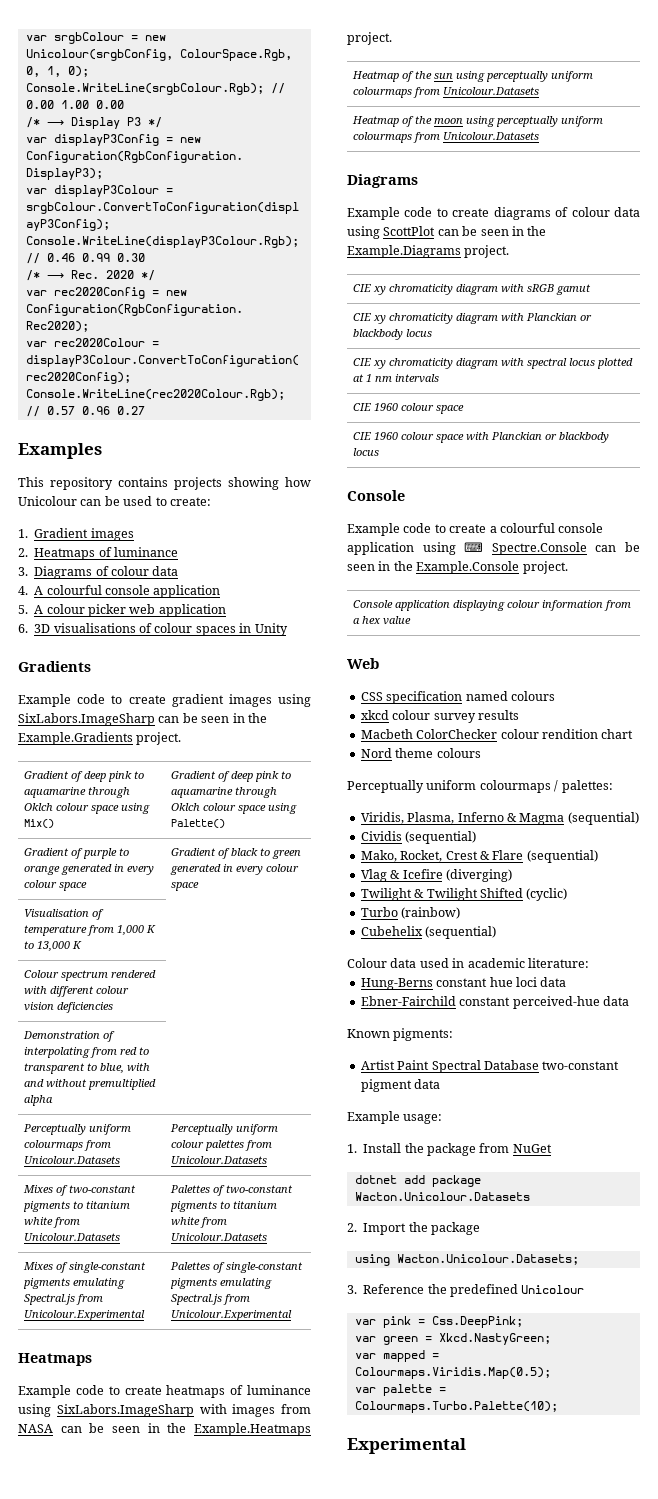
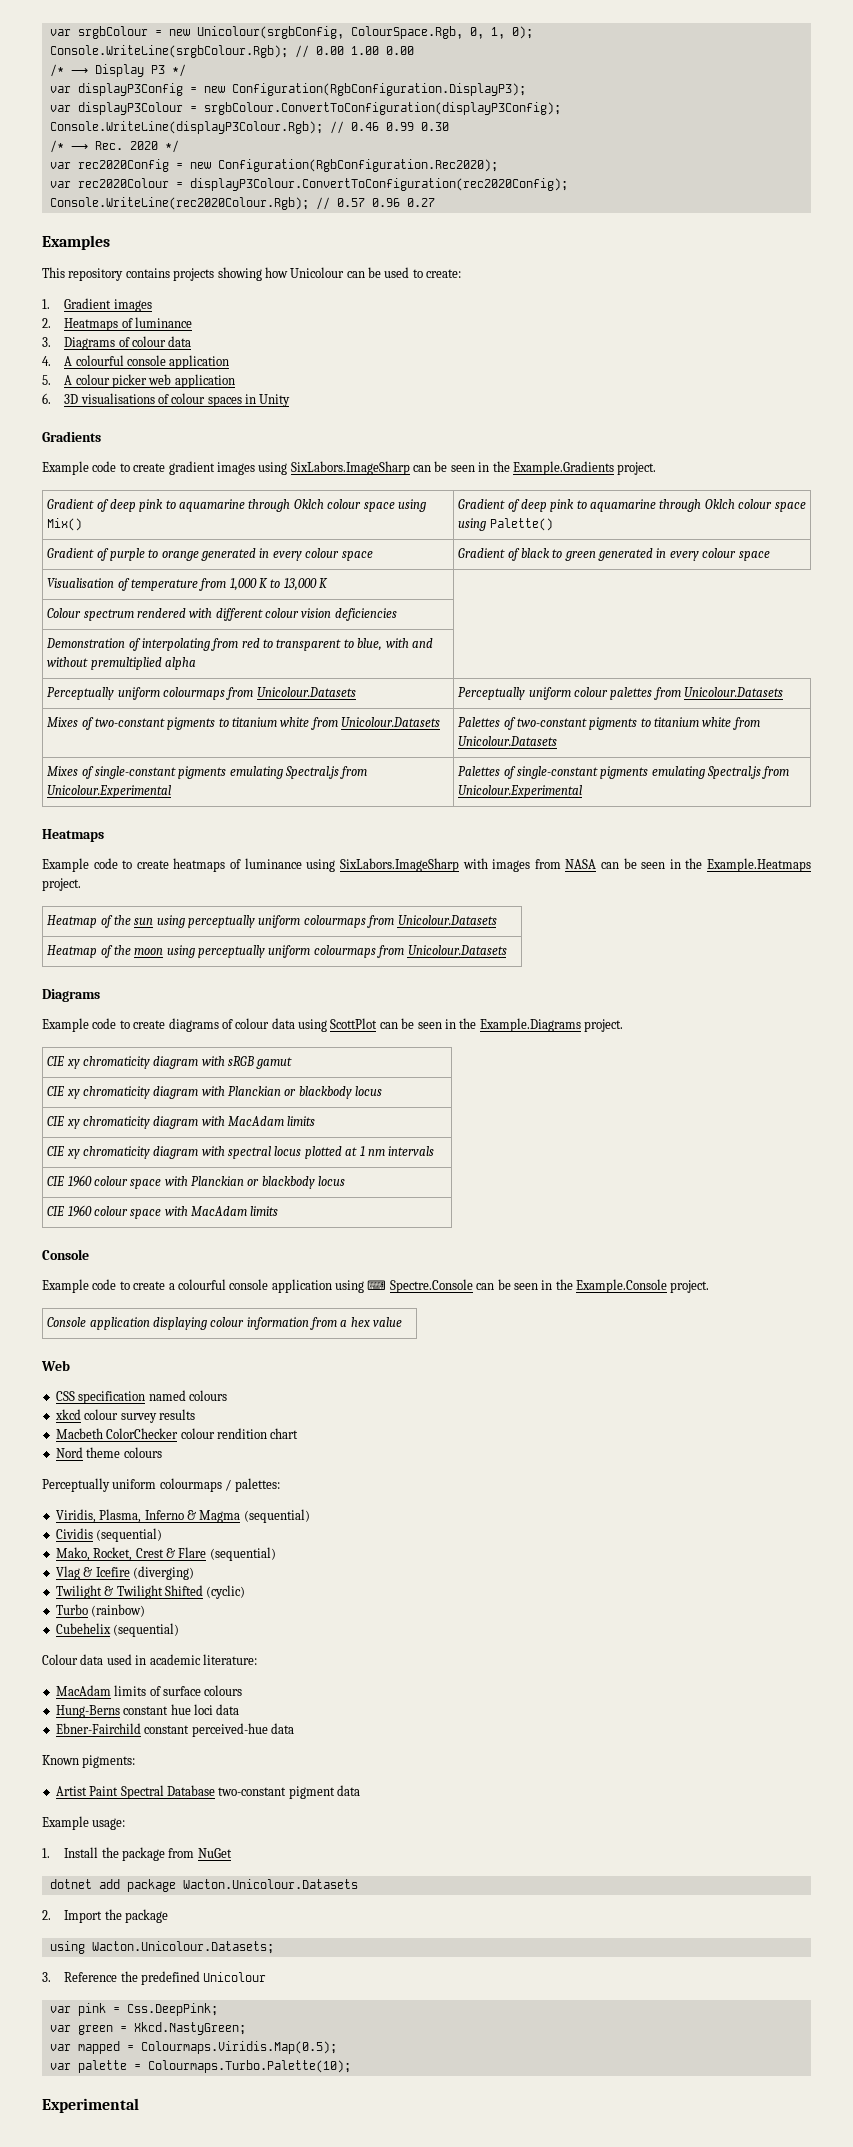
+ CIE xy chromaticity diagram with MacAdam limits
  CIE xy chromaticity diagram with spectral locus plotted at 1 nm intervals
- CIE 1960 colour space
  CIE 1960 colour space with Planckian or blackbody locus
+ CIE 1960 colour space with MacAdam limits
+ MacAdam limits of surface colours

